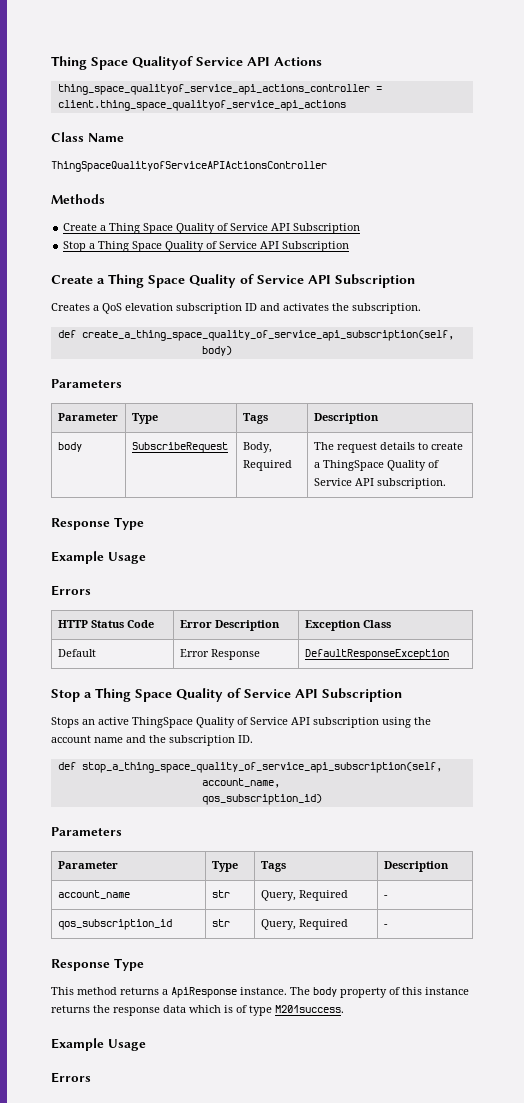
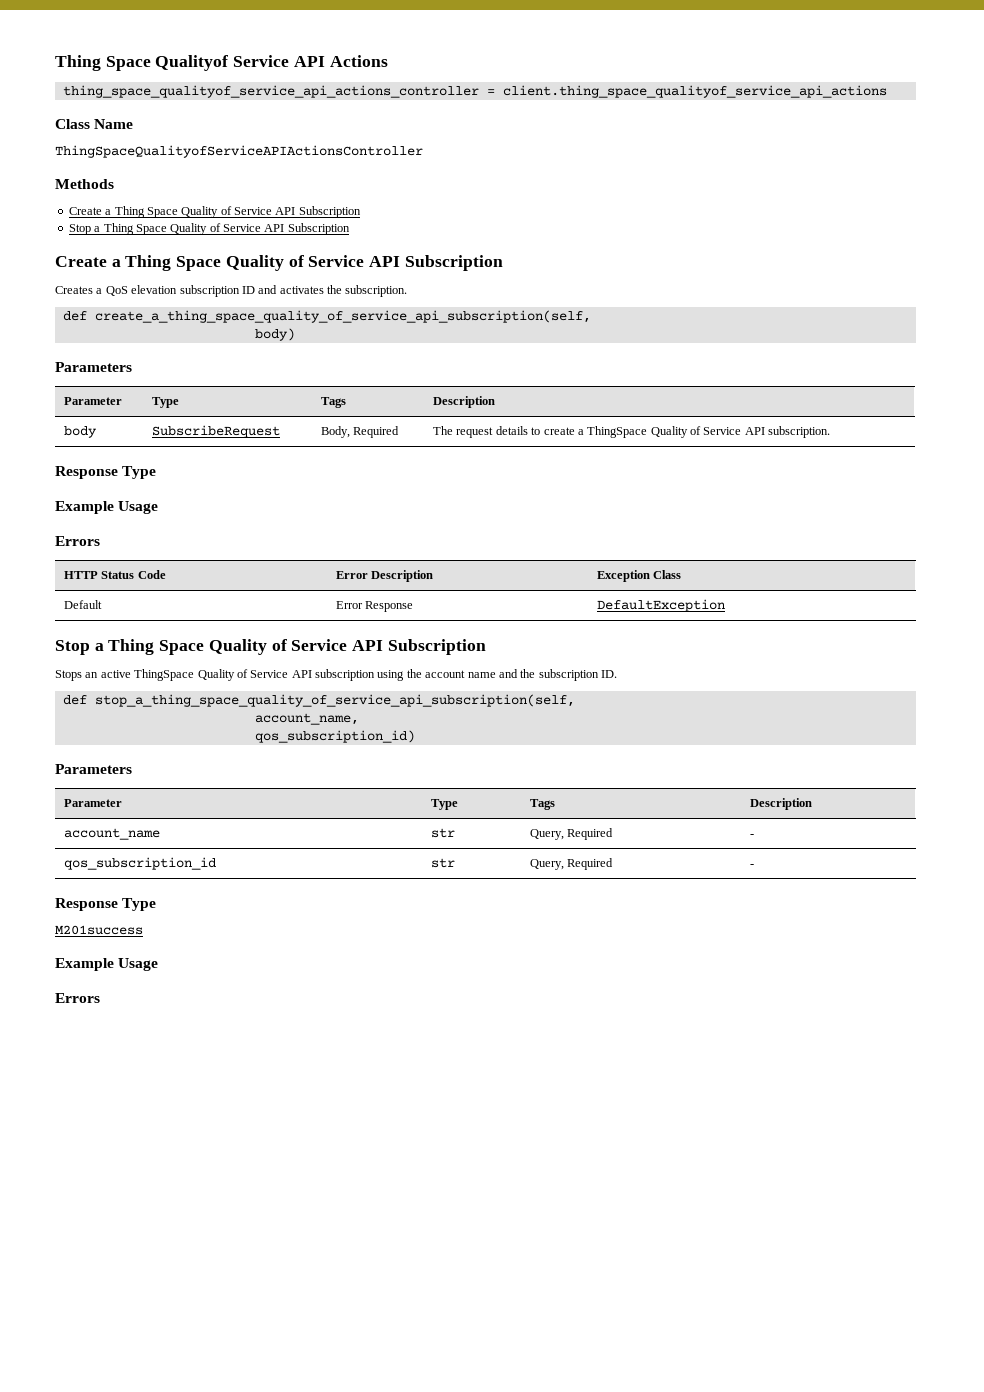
- Default | Error Response | DefaultResponseException
+ Default | Error Response | DefaultException
- This method returns a ApiResponse instance. The body property of this instance returns the response data which is of type M201success.
+ M201success

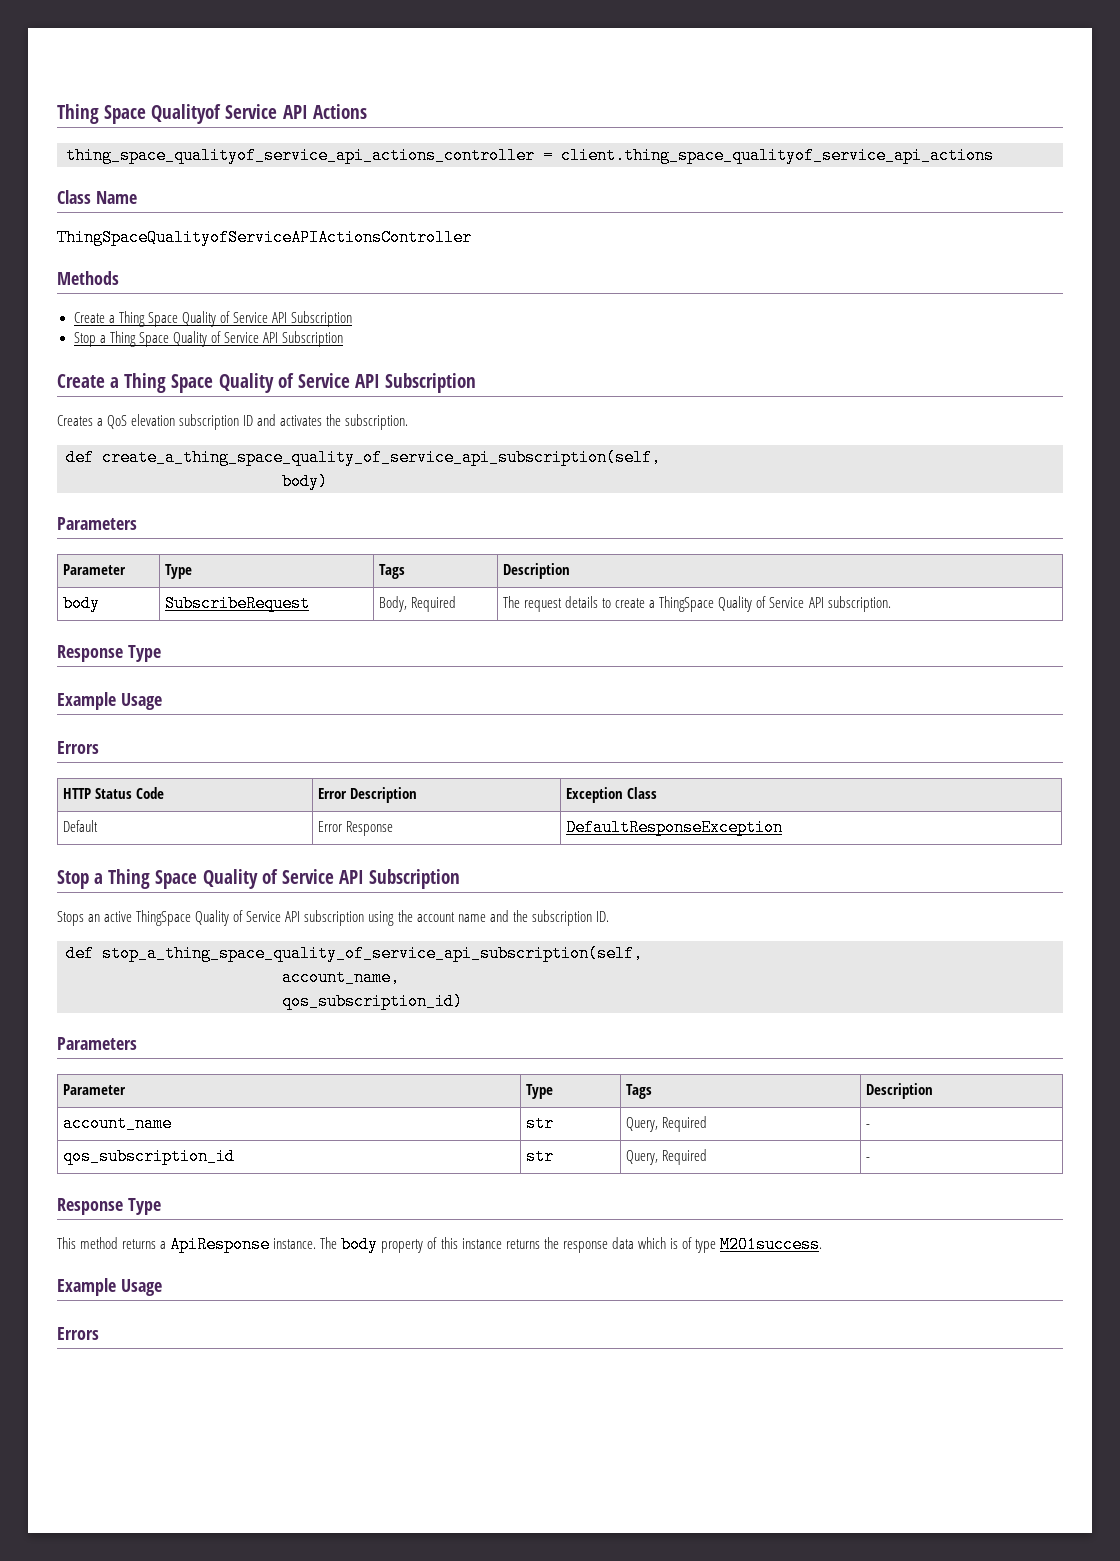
- Default | Error Response | DefaultException
+ Default | Error Response | DefaultResponseException
- M201success
+ This method returns a ApiResponse instance. The body property of this instance returns the response data which is of type M201success.

